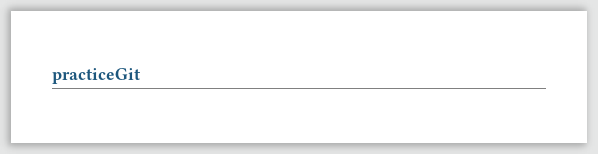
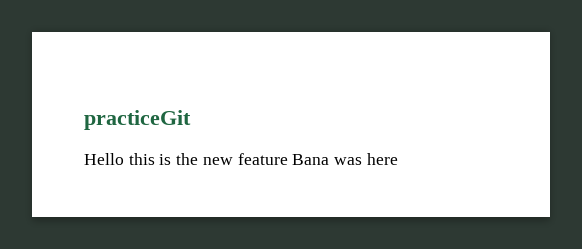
+ Hello this is the new feature Bana was here

